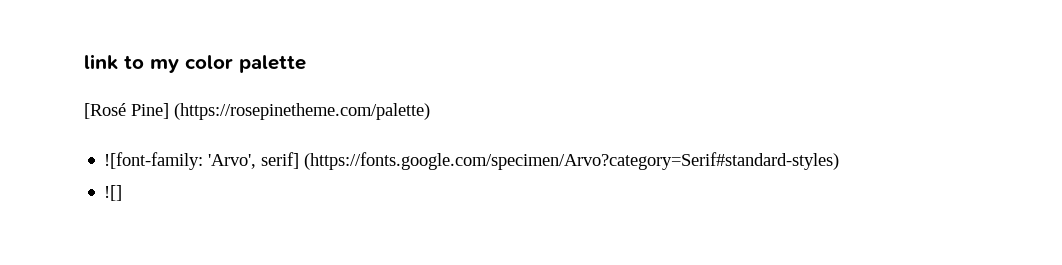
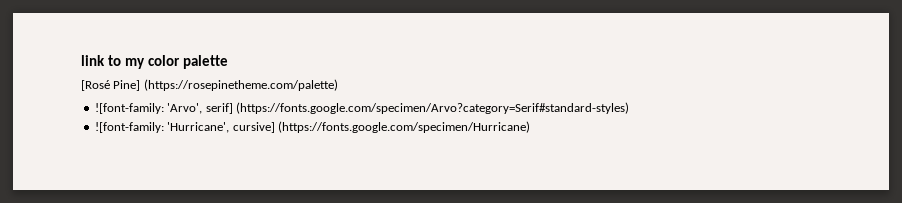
- ![]
+ ![font-family: 'Hurricane', cursive] (https://fonts.google.com/specimen/Hurricane)

